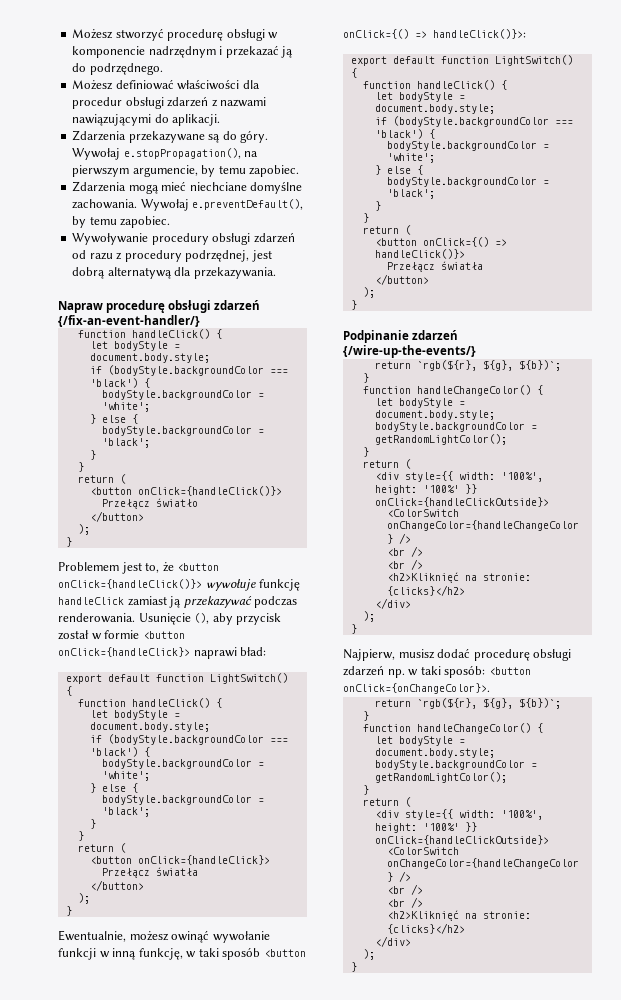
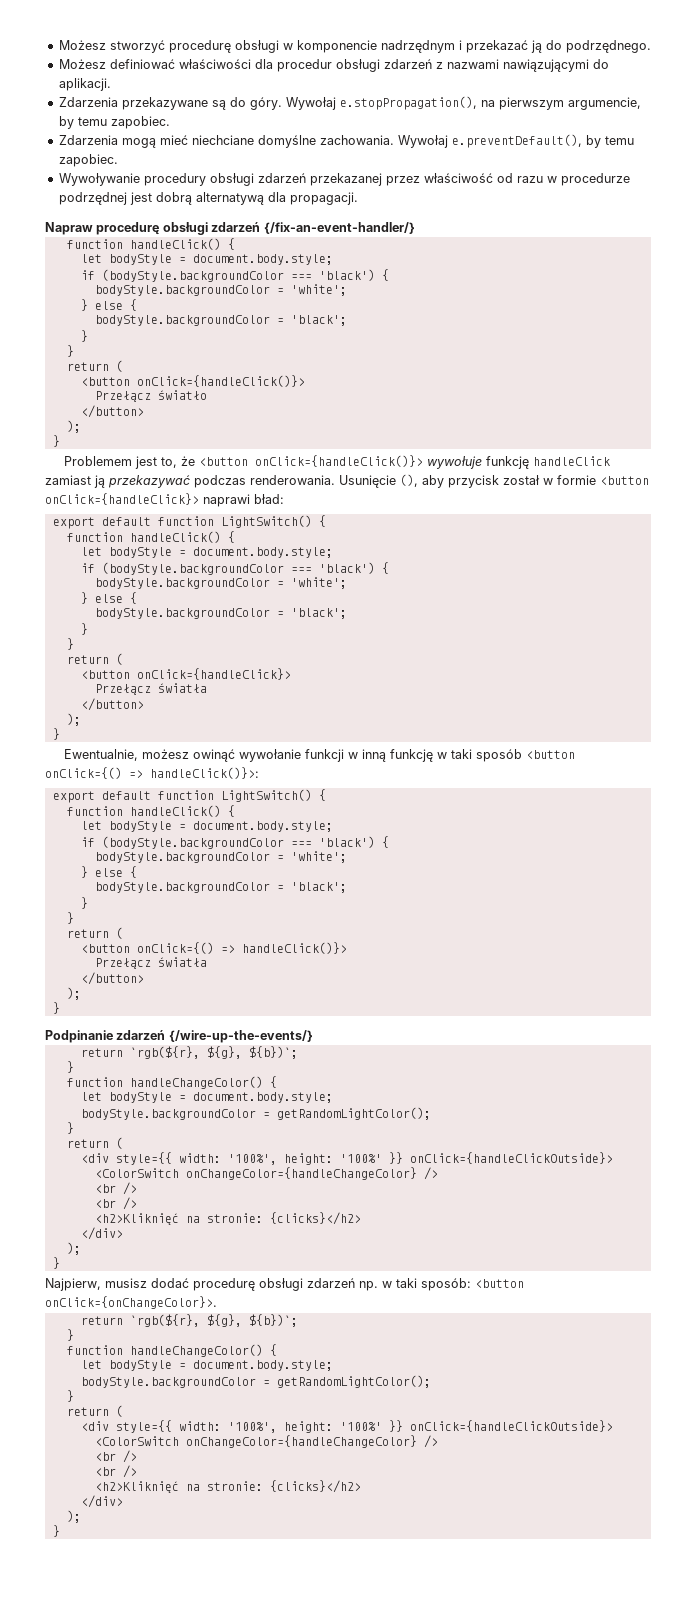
- Wywoływanie procedury obsługi zdarzeń od razu z procedury podrzędnej, jest dobrą alternatywą dla przekazywania.
+ Wywoływanie procedury obsługi zdarzeń przekazanej przez właściwość od razu w procedurze podrzędnej jest dobrą alternatywą dla propagacji.
- Ewentualnie, możesz owinąć wywołanie funkcji w inną funkcję, w taki sposób <button onClick={() => handleClick()}>:
+ Ewentualnie, możesz owinąć wywołanie funkcji w inną funkcję w taki sposób <button onClick={() => handleClick()}>:

